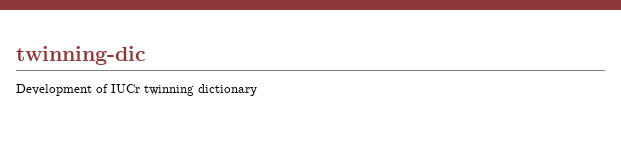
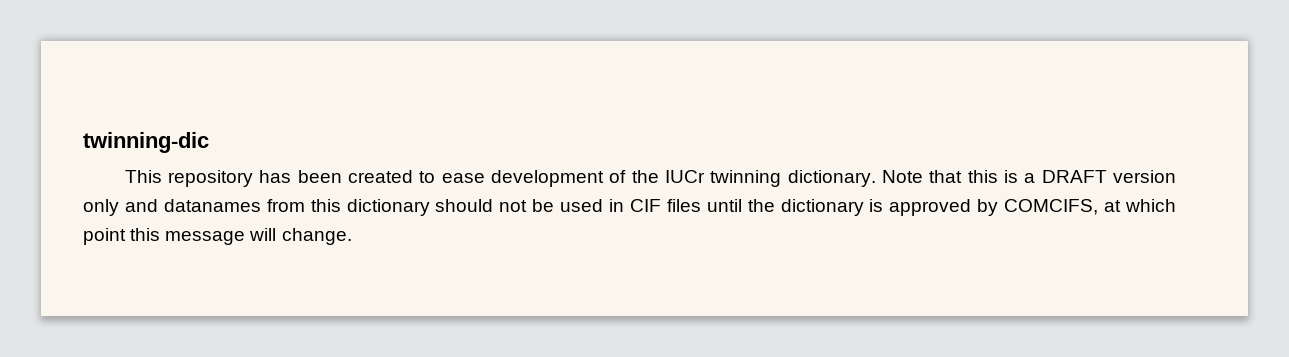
- Development of IUCr twinning dictionary
+ This repository has been created to ease development of the IUCr twinning dictionary. Note that this is a DRAFT version only and datanames from this dictionary should not be used in CIF files until the dictionary is approved by COMCIFS, at which point this message will change.

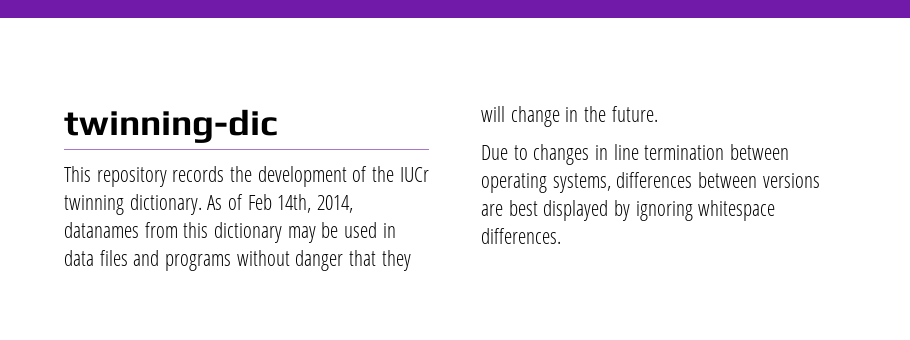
- This repository has been created to ease development of the IUCr twinning dictionary.
+ This repository records the development of the IUCr twinning dictionary.
- Note that this is a DRAFT version only and datanames from this dictionary should not be used in CIF files until the dictionary is approved by COMCIFS, at which point this message will change.
+ As of Feb 14th, 2014, datanames from this dictionary may be used in data files and programs without danger that they will change in the future.
+ Due to changes in line termination between operating systems, differences between versions are best displayed by ignoring whitespace differences.

